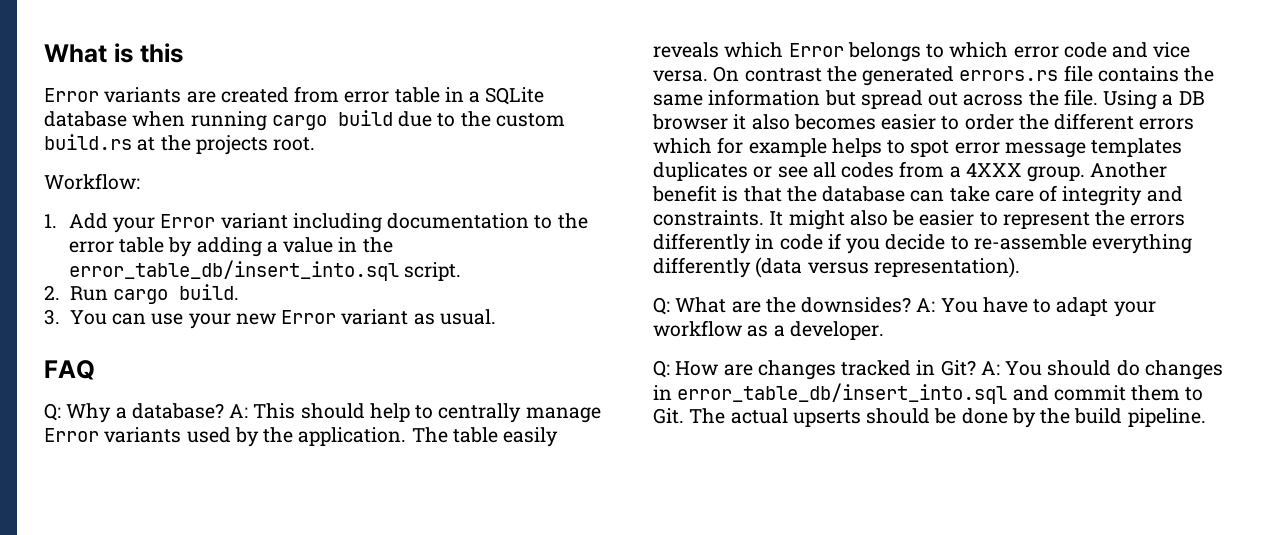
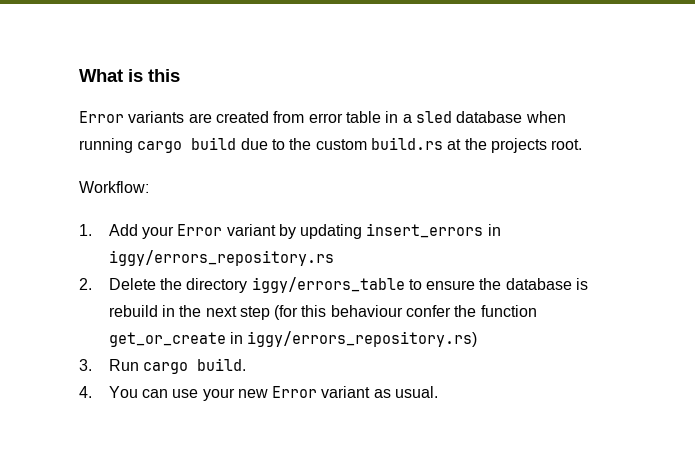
- Error variants are created from error table in a SQLite database when running cargo build due to the custom build.rs at the projects root.
+ Error variants are created from error table in a sled database when running cargo build due to the custom build.rs at the projects root.
- 1. Add your Error variant including documentation to the error table by adding a value in the error_table_db/insert_into.sql script.
- 2. Run cargo build.
+ 1. Add your Error variant by updating insert_errors in iggy/errors_repository.rs
+ 2. Delete the directory iggy/errors_table to ensure the database is rebuild in the next step (for this behaviour confer the function get_or_create in iggy/errors_repository.rs)
+ 3. Run cargo build.
- 3. You can use your new Error variant as usual.
+ 4. You can use your new Error variant as usual.
- FAQ
- Q: Why a database? A: This should help to centrally manage Error variants used by the application. The table easily reveals which Error belongs to which error code and vice versa. On contrast the generated errors.rs file contains the same information but spread out across the file. Using a DB browser it also becomes easier to order the different errors which for example helps to spot error message templates duplicates or see all codes from a 4XXX group. Another benefit is that the database can take care of integrity and constraints. It might also be easier to represent the errors differently in code if you decide to re-assemble everything differently (data versus representation).
- Q: What are the downsides? A: You have to adapt your workflow as a developer.
- Q: How are changes tracked in Git? A: You should do changes in error_table_db/insert_into.sql and commit them to Git. The actual upserts should be done by the build pipeline.

